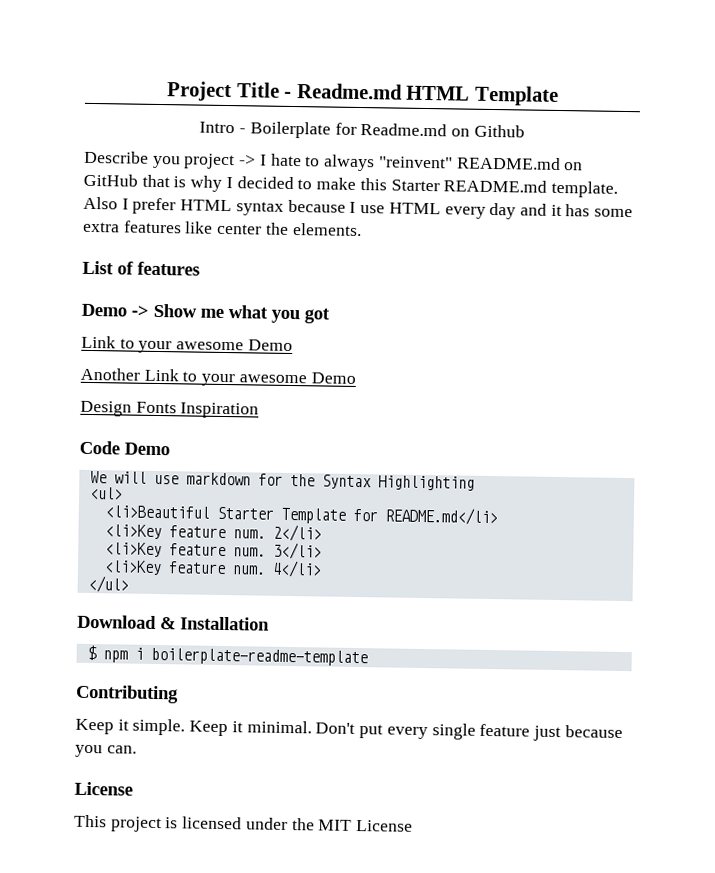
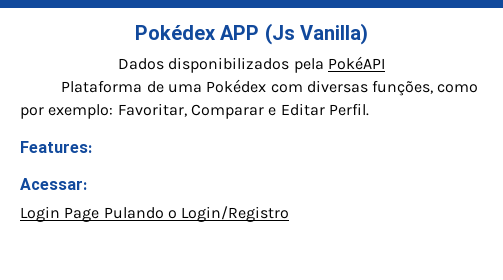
- Project Title - Readme.md HTML Template
- Intro - Boilerplate for Readme.md on Github
- Describe you project -> I hate to always "reinvent" README.md on GitHub that is why I decided to make this Starter README.md template. Also I prefer HTML syntax because I use HTML every day and it has some extra features like center the elements.
- List of features
- Demo -> Show me what you got
- Link to your awesome Demo
- Another Link to your awesome Demo
- Design Fonts Inspiration
- Code Demo
- We will use markdown for the Syntax Highlighting
- <ul>
- <li>Beautiful Starter Template for README.md</li>
- <li>Key feature num. 2</li>
- <li>Key feature num. 3</li>
- <li>Key feature num. 4</li>
- </ul>
- Download & Installation
- $ npm i boilerplate-readme-template
- Contributing
- Keep it simple. Keep it minimal. Don't put every single feature just because you can.
- License
- This project is licensed under the MIT License
+ Pokédex APP (Js Vanilla)
+ Dados disponibilizados pela PokéAPI
+ Plataforma de uma Pokédex com diversas funções, como por exemplo: Favoritar, Comparar e Editar Perfil.
+ Features:
+ Acessar:
+ Login Page Pulando o Login/Registro

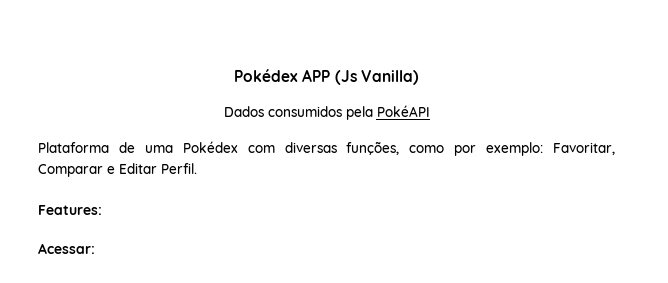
- Dados disponibilizados pela PokéAPI
+ Dados consumidos pela PokéAPI
- Login Page Pulando o Login/Registro

